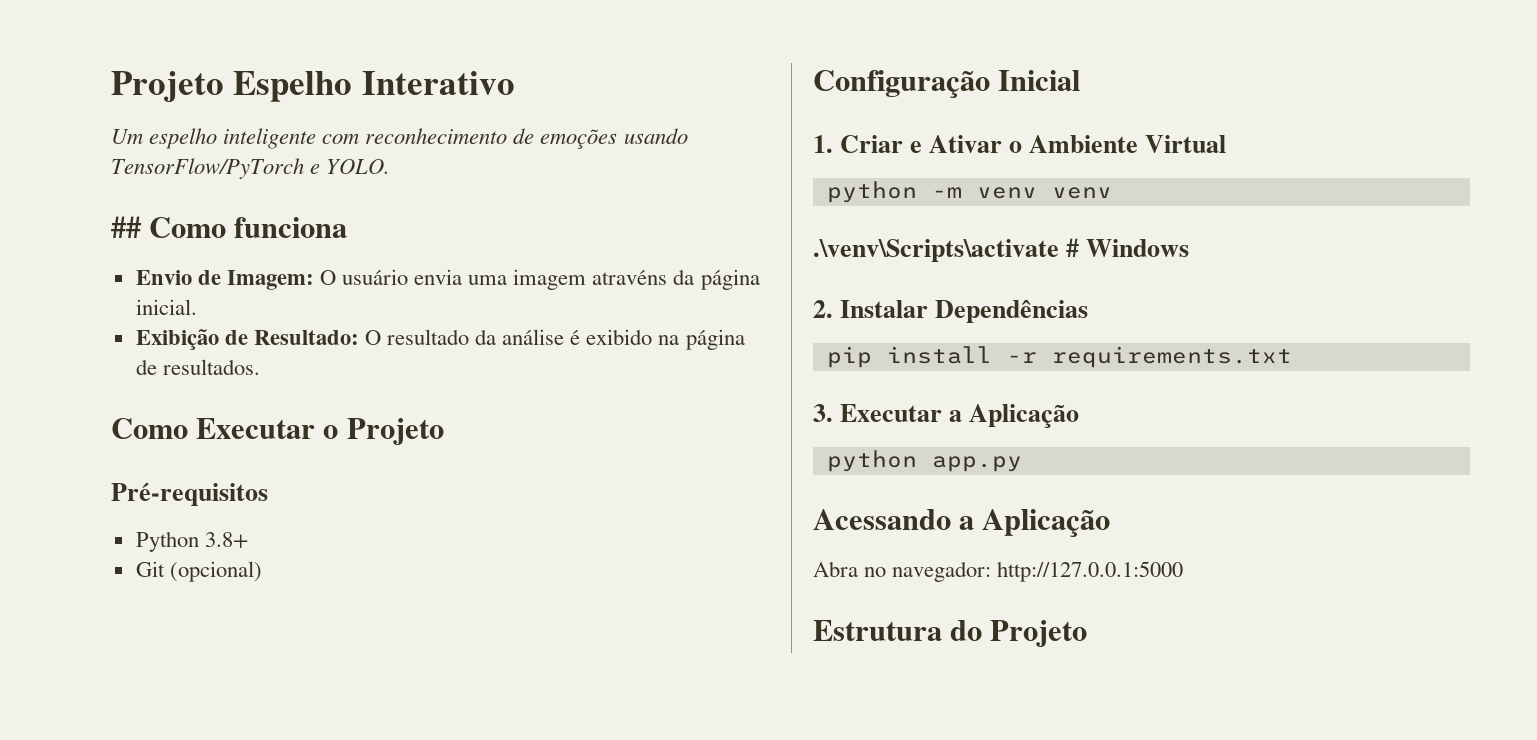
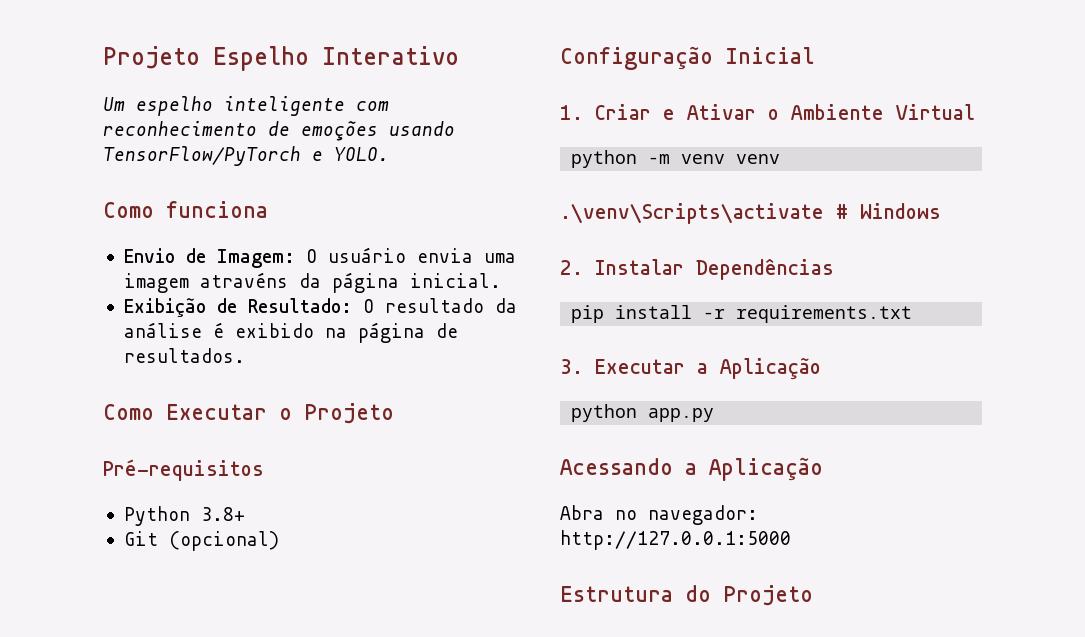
- ## Como funciona
+ Como funciona

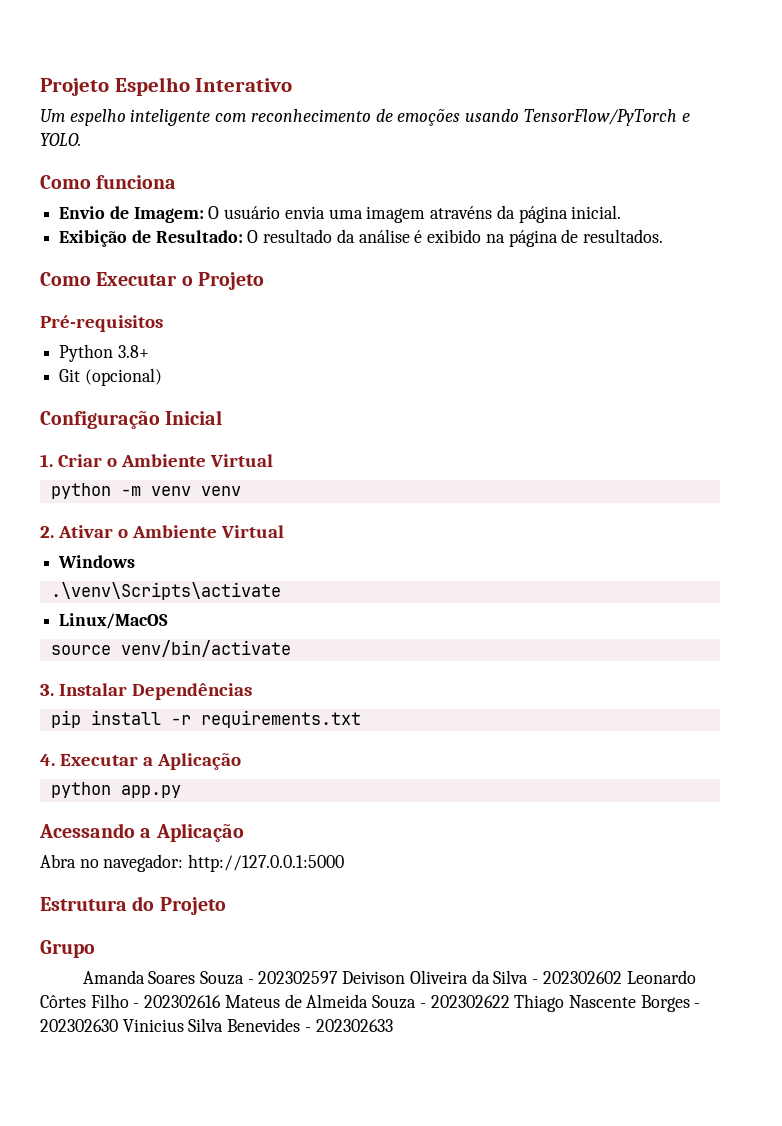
- 1. Criar e Ativar o Ambiente Virtual
+ 1. Criar o Ambiente Virtual
- .\venv\Scripts\activate # Windows
- 2. Instalar Dependências
+ 2. Ativar o Ambiente Virtual
+ Windows
+ .\venv\Scripts\activate
+ Linux/MacOS
+ source venv/bin/activate
+ 3. Instalar Dependências
- 3. Executar a Aplicação
+ 4. Executar a Aplicação
+ Grupo
+ Amanda Soares Souza - 202302597 Deivison Oliveira da Silva - 202302602 Leonardo Côrtes Filho - 202302616 Mateus de Almeida Souza - 202302622 Thiago Nascente Borges - 202302630 Vinicius Silva Benevides - 202302633

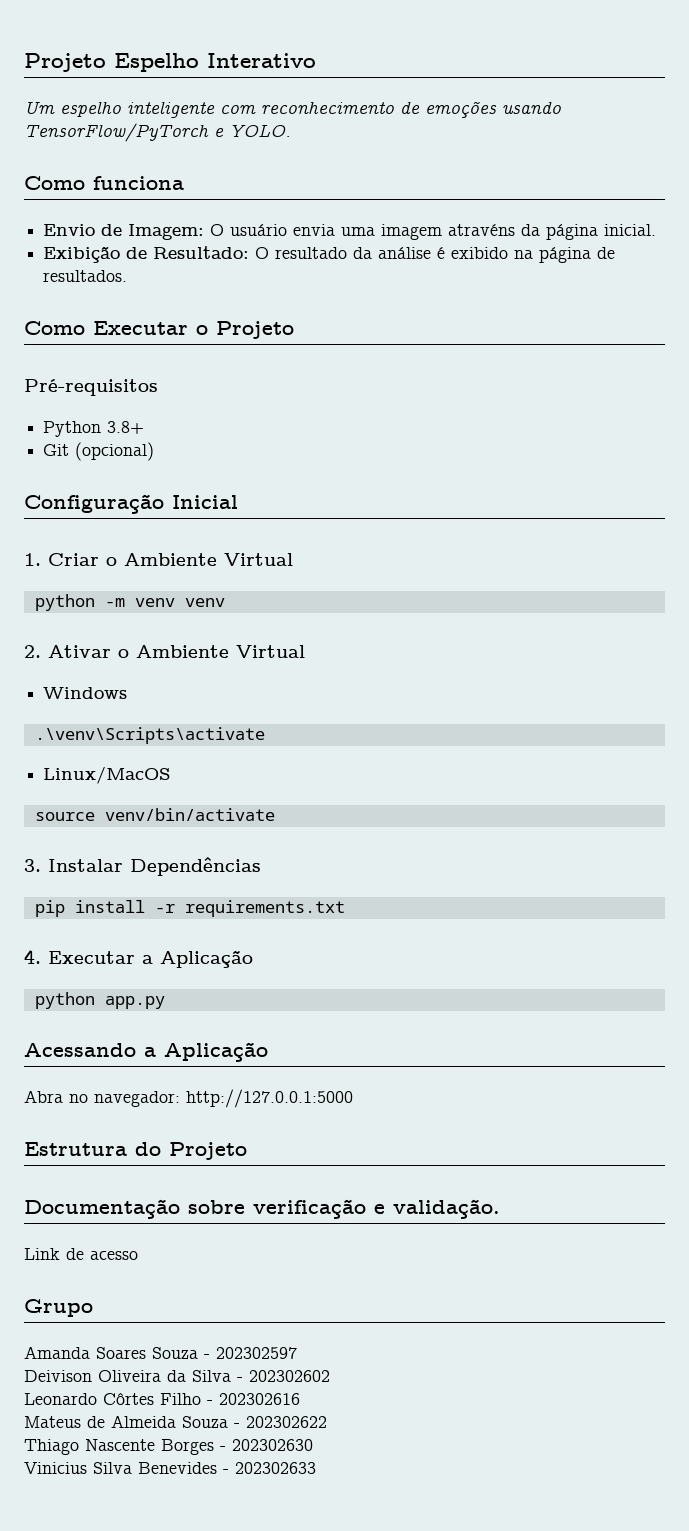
+ Documentação sobre verificação e validação.
+ Link de acesso
- Amanda Soares Souza - 202302597 Deivison Oliveira da Silva - 202302602 Leonardo Côrtes Filho - 202302616 Mateus de Almeida Souza - 202302622 Thiago Nascente Borges - 202302630 Vinicius Silva Benevides - 202302633
+ Amanda Soares Souza - 202302597
+ Deivison Oliveira da Silva - 202302602
+ Leonardo Côrtes Filho - 202302616
+ Mateus de Almeida Souza - 202302622
+ Thiago Nascente Borges - 202302630
+ Vinicius Silva Benevides - 202302633

